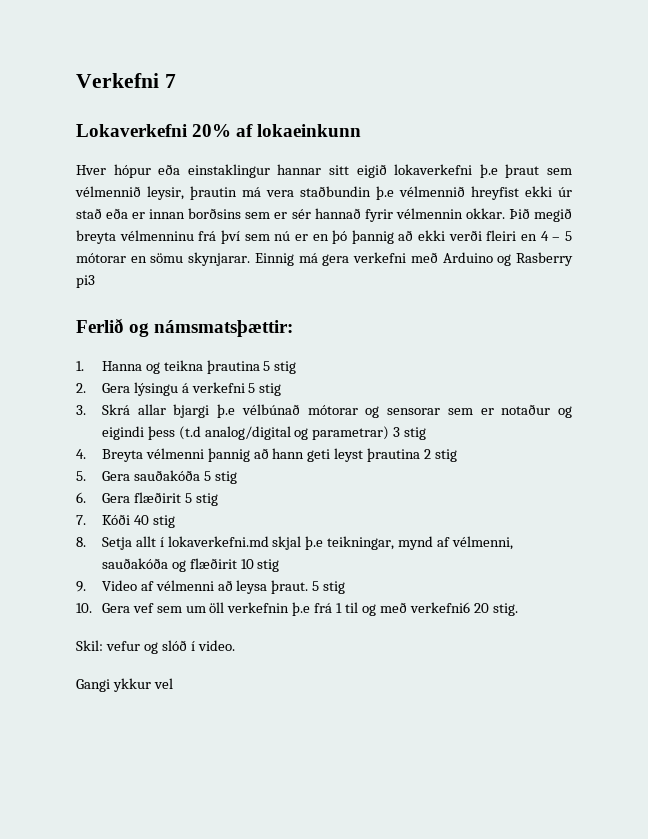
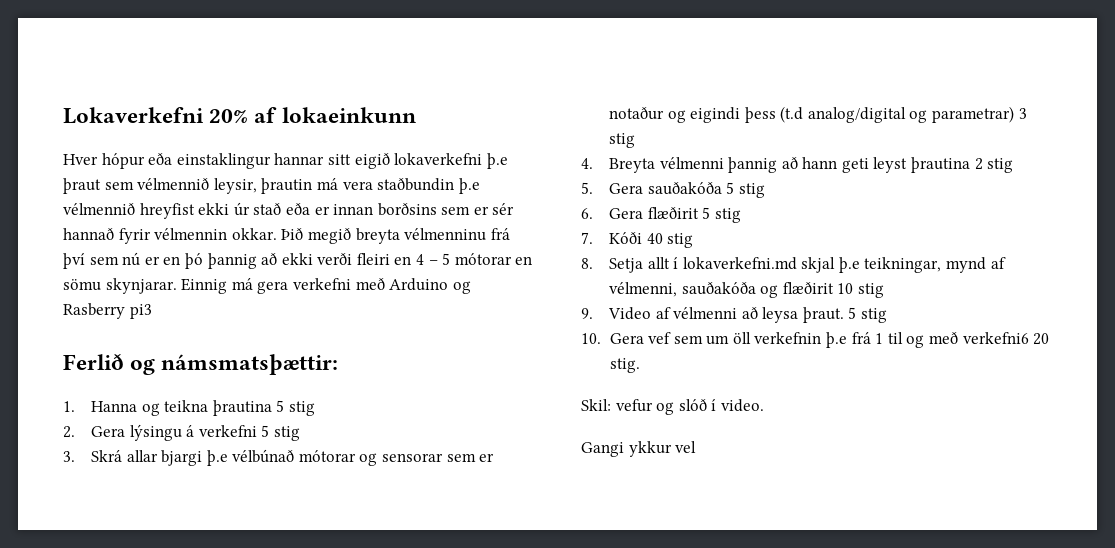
- Verkefni 7

